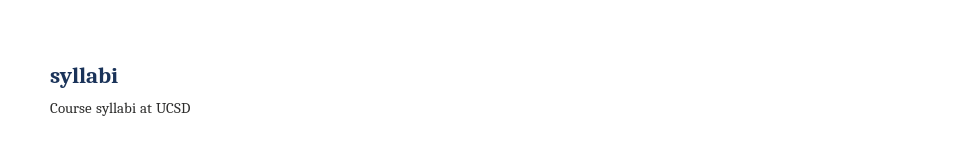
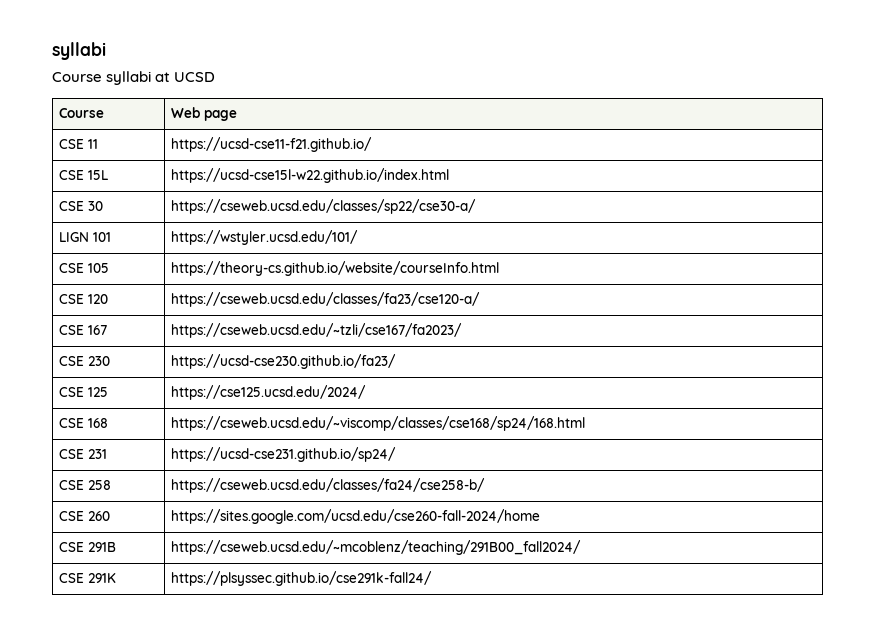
+ Course | Web page
+ CSE 11 | https://ucsd-cse11-f21.github.io/
+ CSE 15L | https://ucsd-cse15l-w22.github.io/index.html
+ CSE 30 | https://cseweb.ucsd.edu/classes/sp22/cse30-a/
+ LIGN 101 | https://wstyler.ucsd.edu/101/
+ CSE 105 | https://theory-cs.github.io/website/courseInfo.html
+ CSE 120 | https://cseweb.ucsd.edu/classes/fa23/cse120-a/
+ CSE 167 | https://cseweb.ucsd.edu/~tzli/cse167/fa2023/
+ CSE 230 | https://ucsd-cse230.github.io/fa23/
+ CSE 125 | https://cse125.ucsd.edu/2024/
+ CSE 168 | https://cseweb.ucsd.edu/~viscomp/classes/cse168/sp24/168.html
+ CSE 231 | https://ucsd-cse231.github.io/sp24/
+ CSE 258 | https://cseweb.ucsd.edu/classes/fa24/cse258-b/
+ CSE 260 | https://sites.google.com/ucsd.edu/cse260-fall-2024/home
+ CSE 291B | https://cseweb.ucsd.edu/~mcoblenz/teaching/291B00_fall2024/
+ CSE 291K | https://plsyssec.github.io/cse291k-fall24/

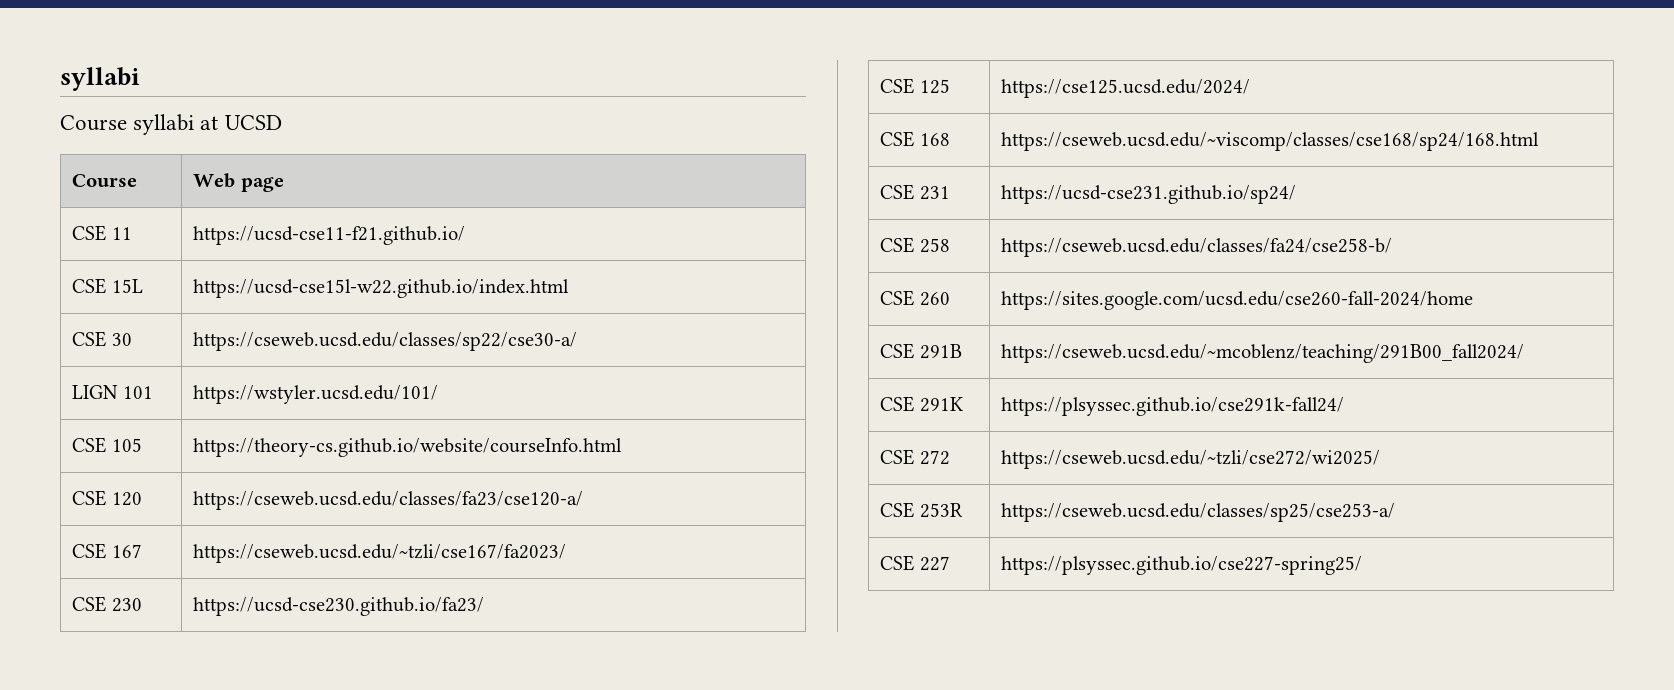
+ CSE 272 | https://cseweb.ucsd.edu/~tzli/cse272/wi2025/
+ CSE 253R | https://cseweb.ucsd.edu/classes/sp25/cse253-a/
+ CSE 227 | https://plsyssec.github.io/cse227-spring25/

